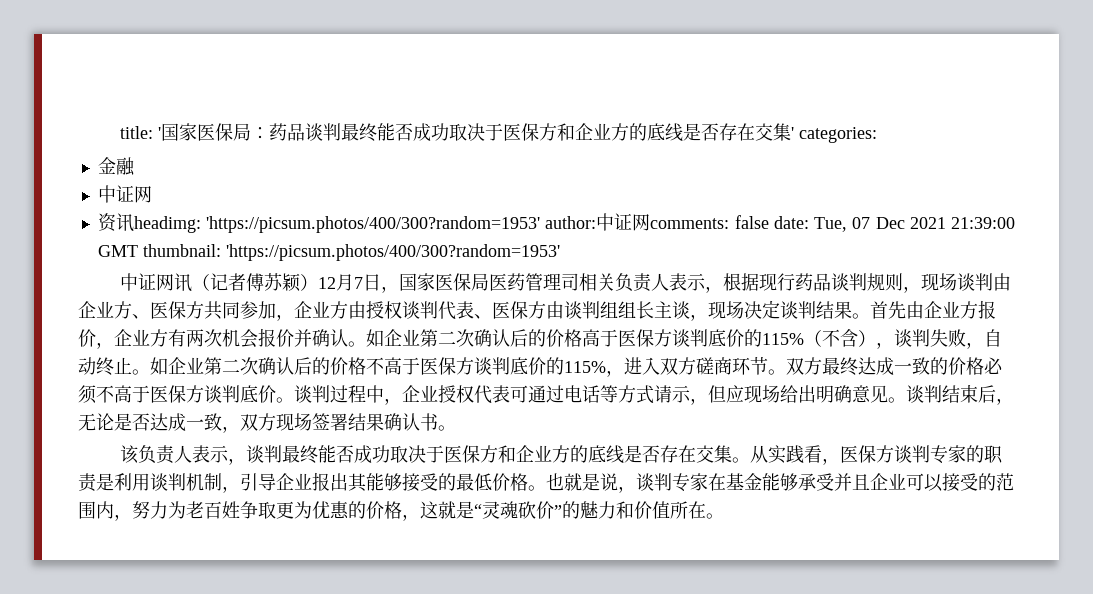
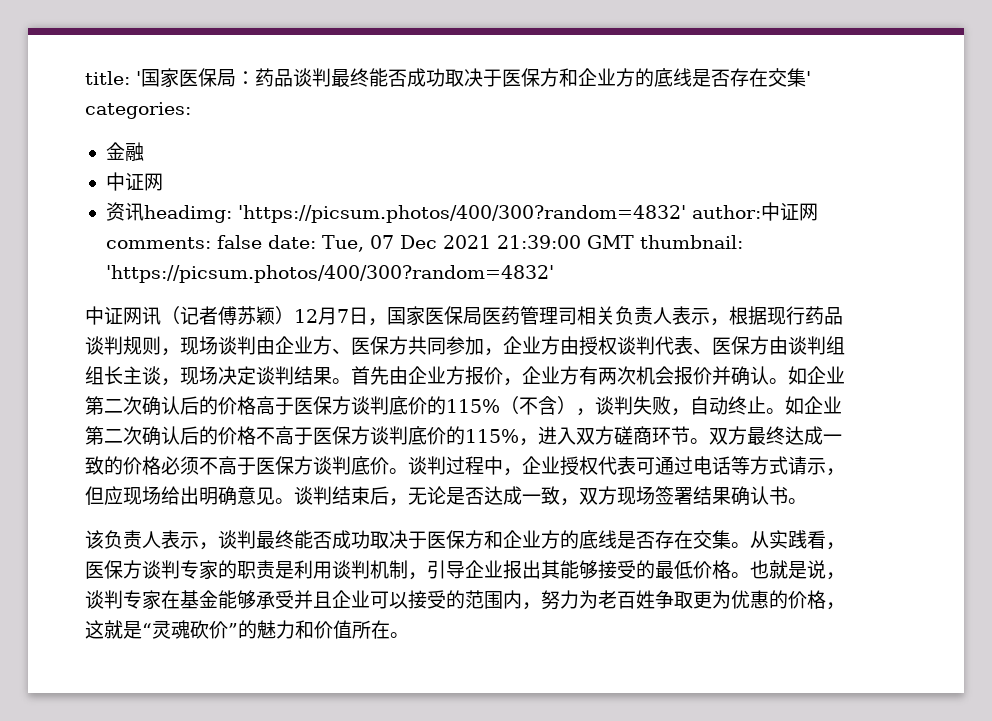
- 资讯headimg: 'https://picsum.photos/400/300?random=1953' author:中证网comments: false date: Tue, 07 Dec 2021 21:39:00 GMT thumbnail: 'https://picsum.photos/400/300?random=1953'
+ 资讯headimg: 'https://picsum.photos/400/300?random=4832' author:中证网comments: false date: Tue, 07 Dec 2021 21:39:00 GMT thumbnail: 'https://picsum.photos/400/300?random=4832'

